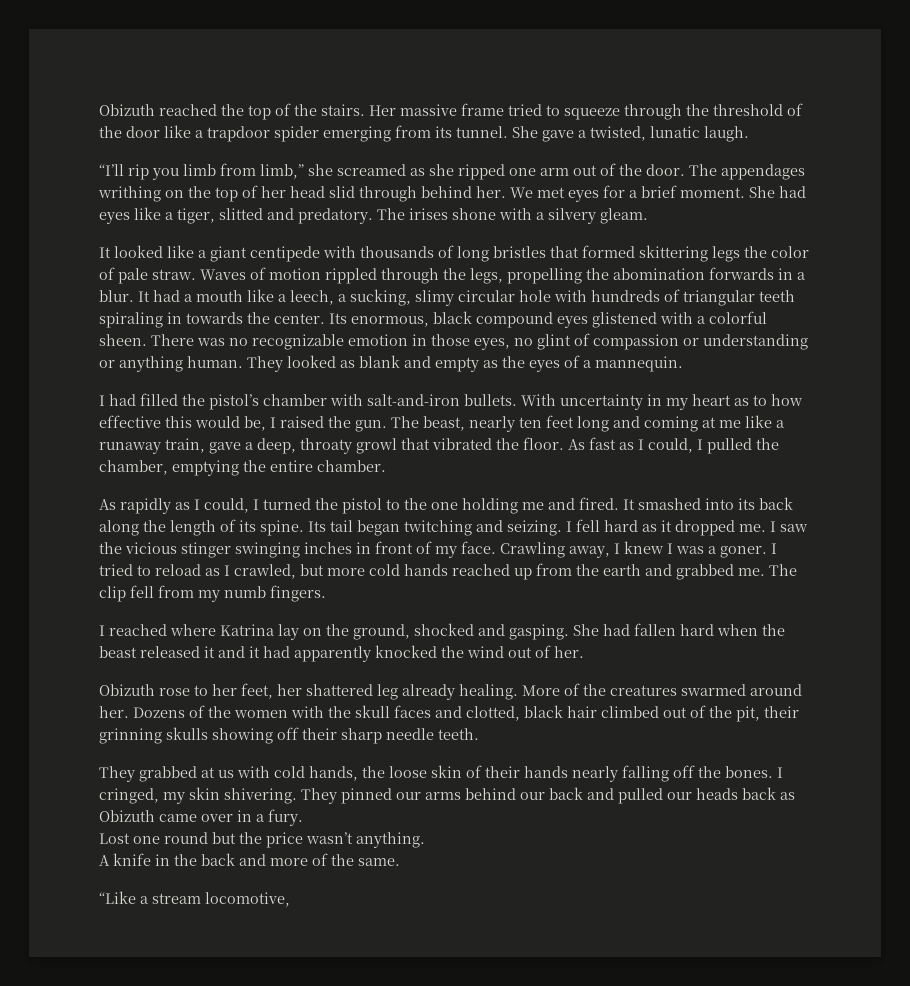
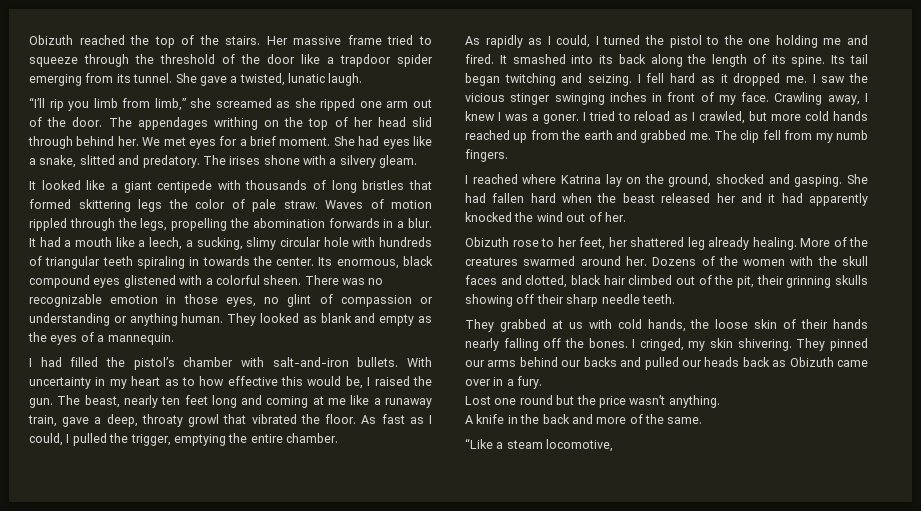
- She had eyes like a tiger, slitted and predatory.
+ She had eyes like a snake, slitted and predatory.
- As fast as I could, I pulled the chamber, emptying the entire chamber.
+ As fast as I could, I pulled the trigger, emptying the entire chamber.
- She had fallen hard when the beast released it and it had apparently knocked the wind out of her.
+ She had fallen hard when the beast released her and it had apparently knocked the wind out of her.
- They pinned our arms behind our back and pulled our heads back as Obizuth came over in a fury.
+ They pinned our arms behind our backs and pulled our heads back as Obizuth came over in a fury.
- “Like a stream locomotive,
+ “Like a steam locomotive,

